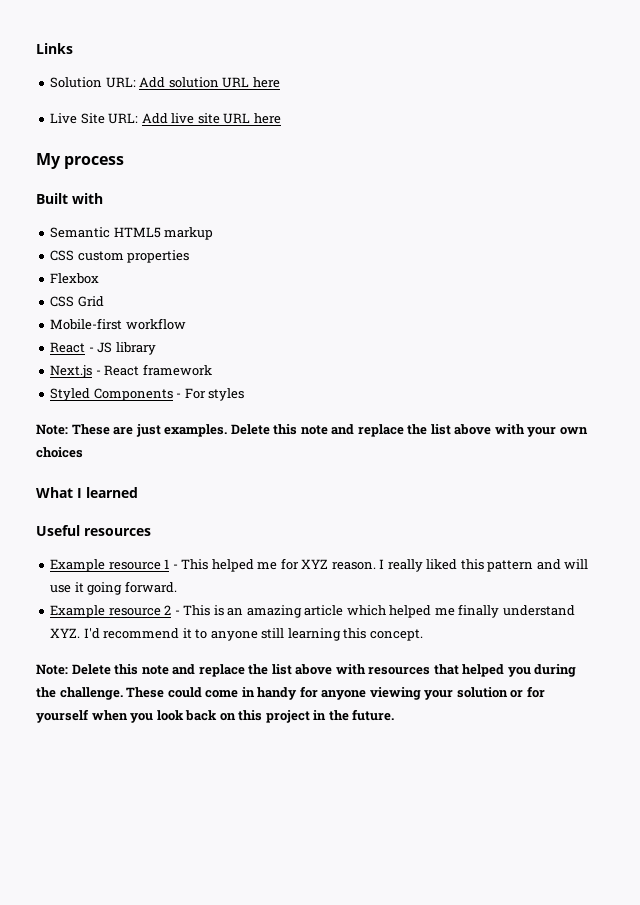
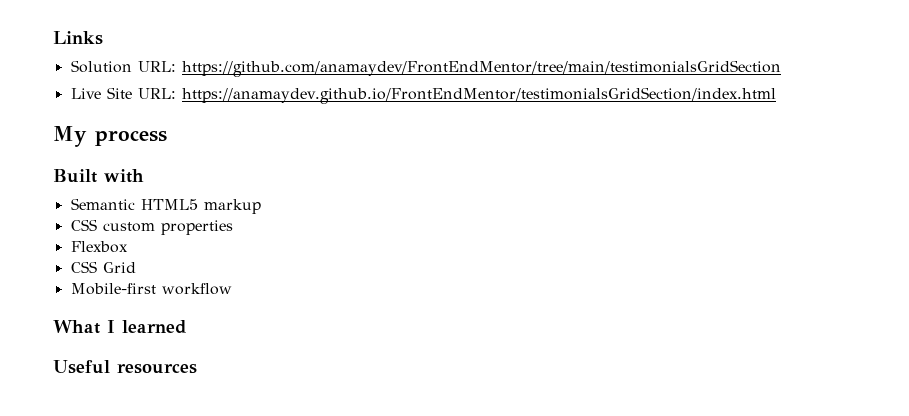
- Solution URL: Add solution URL here
+ Solution URL: https://github.com/anamaydev/FrontEndMentor/tree/main/testimonialsGridSection
- Live Site URL: Add live site URL here
+ Live Site URL: https://anamaydev.github.io/FrontEndMentor/testimonialsGridSection/index.html
- React - JS library
- Next.js - React framework
- Styled Components - For styles
- Note: These are just examples. Delete this note and replace the list above with your own choices
- Example resource 1 - This helped me for XYZ reason. I really liked this pattern and will use it going forward.
- Example resource 2 - This is an amazing article which helped me finally understand XYZ. I'd recommend it to anyone still learning this concept.
- Note: Delete this note and replace the list above with resources that helped you during the challenge. These could come in handy for anyone viewing your solution or for yourself when you look back on this project in the future.

